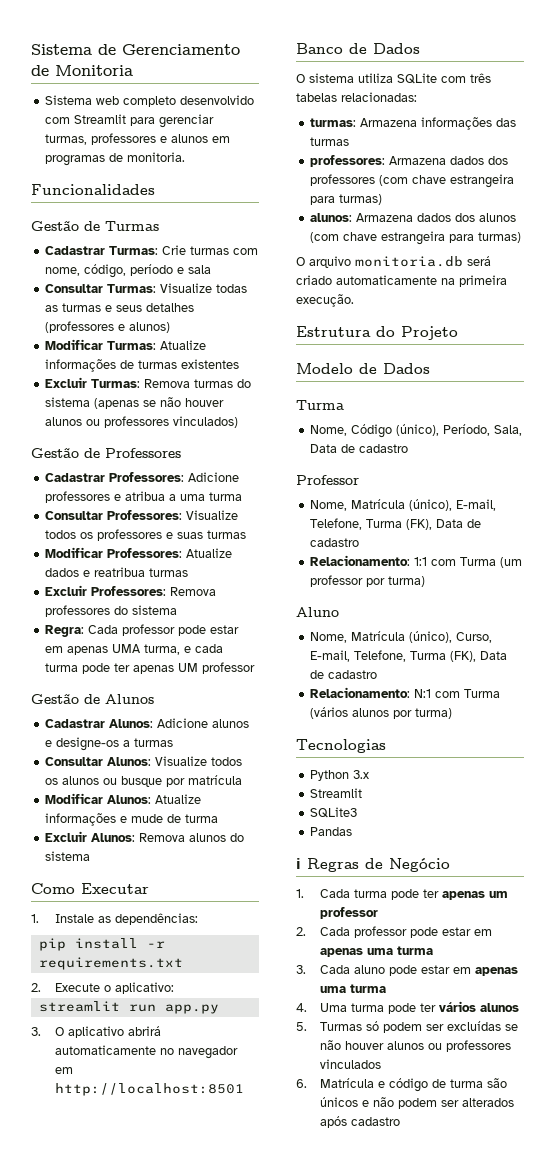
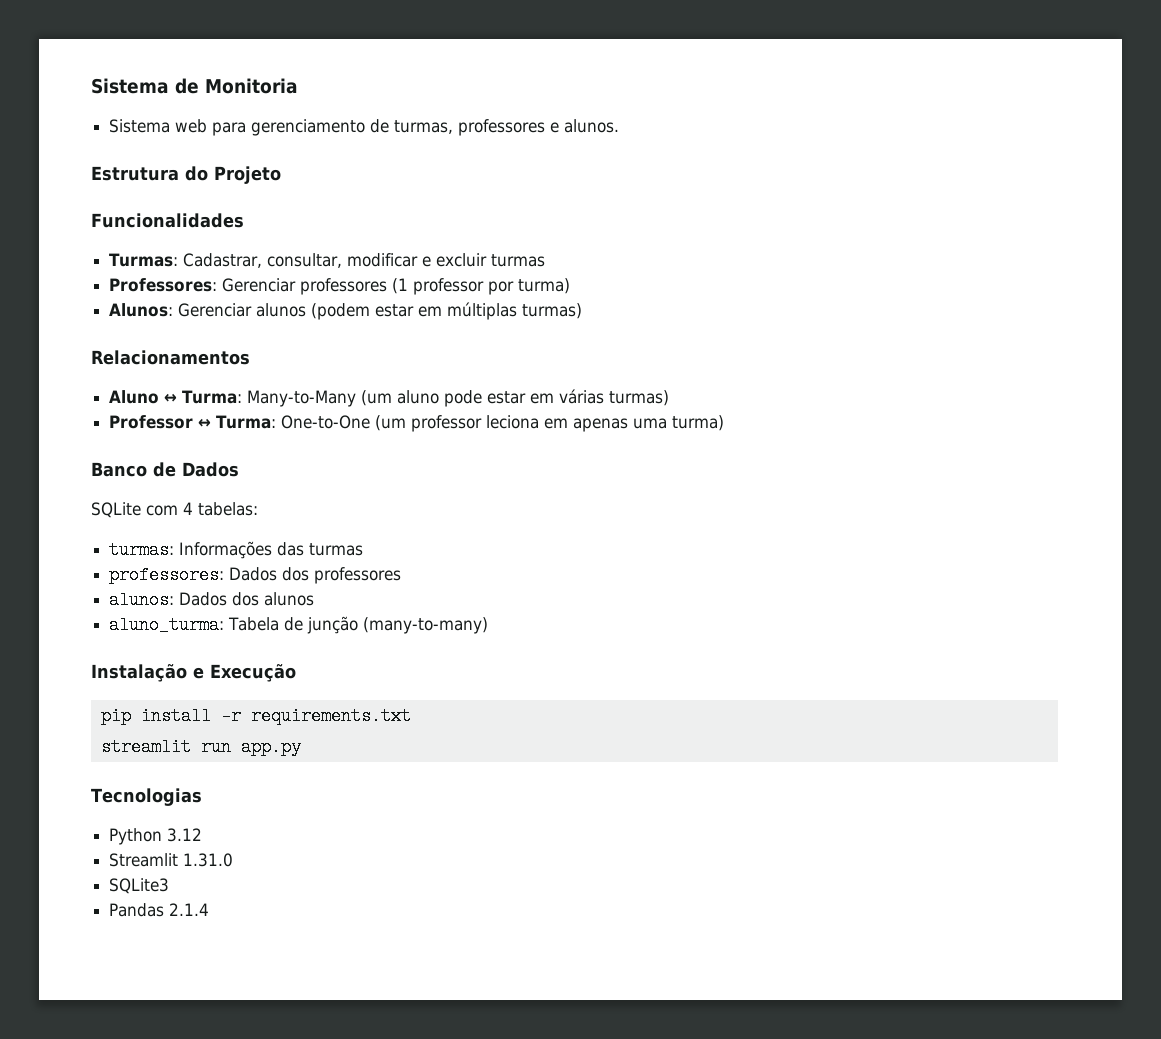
- Sistema de Gerenciamento de Monitoria
+ Sistema de Monitoria
- Sistema web completo desenvolvido com Streamlit para gerenciar turmas, professores e alunos em programas de monitoria.
+ Sistema web para gerenciamento de turmas, professores e alunos.
+ Estrutura do Projeto
  Funcionalidades
- Gestão de Turmas
- Cadastrar Turmas: Crie turmas com nome, código, período e sala
- Consultar Turmas: Visualize todas as turmas e seus detalhes (professores e alunos)
- Modificar Turmas: Atualize informações de turmas existentes
- Excluir Turmas: Remova turmas do sistema (apenas se não houver alunos ou professores vinculados)
- Gestão de Professores
- Cadastrar Professores: Adicione professores e atribua a uma turma
- Consultar Professores: Visualize todos os professores e suas turmas
- Modificar Professores: Atualize dados e reatribua turmas
- Excluir Professores: Remova professores do sistema
- Regra: Cada professor pode estar em apenas UMA turma, e cada turma pode ter apenas UM professor
- Gestão de Alunos
- Cadastrar Alunos: Adicione alunos e designe-os a turmas
- Consultar Alunos: Visualize todos os alunos ou busque por matrícula
- Modificar Alunos: Atualize informações e mude de turma
- Excluir Alunos: Remova alunos do sistema
- Como Executar
- 1. Instale as dependências:
+ Turmas: Cadastrar, consultar, modificar e excluir turmas
+ Professores: Gerenciar professores (1 professor por turma)
+ Alunos: Gerenciar alunos (podem estar em múltiplas turmas)
+ Relacionamentos
+ Aluno ↔ Turma: Many-to-Many (um aluno pode estar em várias turmas)
+ Professor ↔ Turma: One-to-One (um professor leciona em apenas uma turma)
+ Banco de Dados
+ SQLite com 4 tabelas:
+ turmas: Informações das turmas
+ professores: Dados dos professores
+ alunos: Dados dos alunos
+ aluno_turma: Tabela de junção (many-to-many)
+ Instalação e Execução
- 2. Execute o aplicativo:
- 3. O aplicativo abrirá automaticamente no navegador em http://localhost:8501
- Banco de Dados
- O sistema utiliza SQLite com três tabelas relacionadas:
- turmas: Armazena informações das turmas
- professores: Armazena dados dos professores (com chave estrangeira para turmas)
- alunos: Armazena dados dos alunos (com chave estrangeira para turmas)
- O arquivo monitoria.db será criado automaticamente na primeira execução.
- Estrutura do Projeto
- Modelo de Dados
- Turma
- Nome, Código (único), Período, Sala, Data de cadastro
- Professor
- Nome, Matrícula (único), E-mail, Telefone, Turma (FK), Data de cadastro
- Relacionamento: 1:1 com Turma (um professor por turma)
- Aluno
- Nome, Matrícula (único), Curso, E-mail, Telefone, Turma (FK), Data de cadastro
- Relacionamento: N:1 com Turma (vários alunos por turma)
- Python 3.x
- Streamlit
+ Python 3.12
+ Streamlit 1.31.0
- Pandas
- ℹ Regras de Negócio
- 1. Cada turma pode ter apenas um professor
- 2. Cada professor pode estar em apenas uma turma
- 3. Cada aluno pode estar em apenas uma turma
- 4. Uma turma pode ter vários alunos
- 5. Turmas só podem ser excluídas se não houver alunos ou professores vinculados
- 6. Matrícula e código de turma são únicos e não podem ser alterados após cadastro
+ Pandas 2.1.4

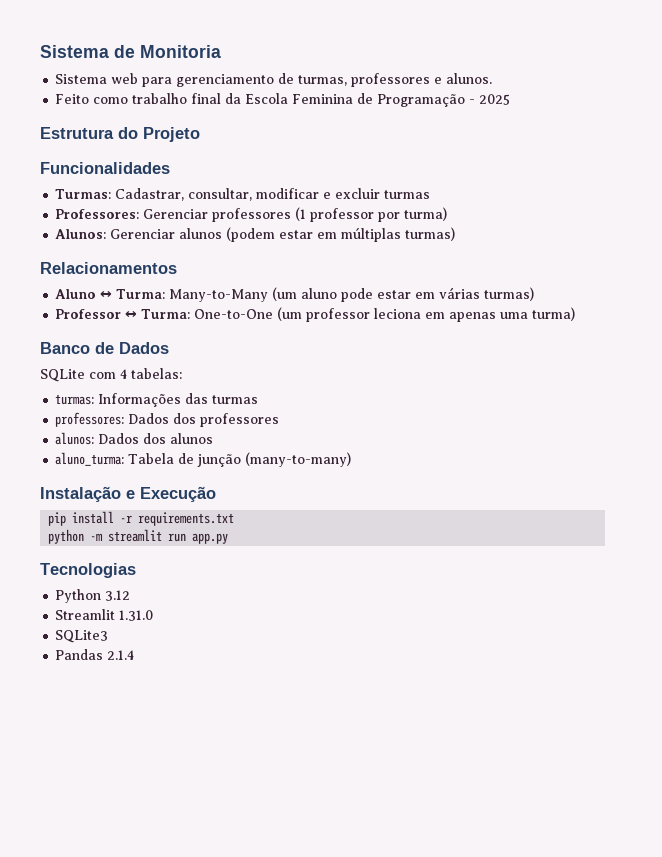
+ Feito como trabalho final da Escola Feminina de Programação - 2025
- streamlit run app.py
+ python -m streamlit run app.py

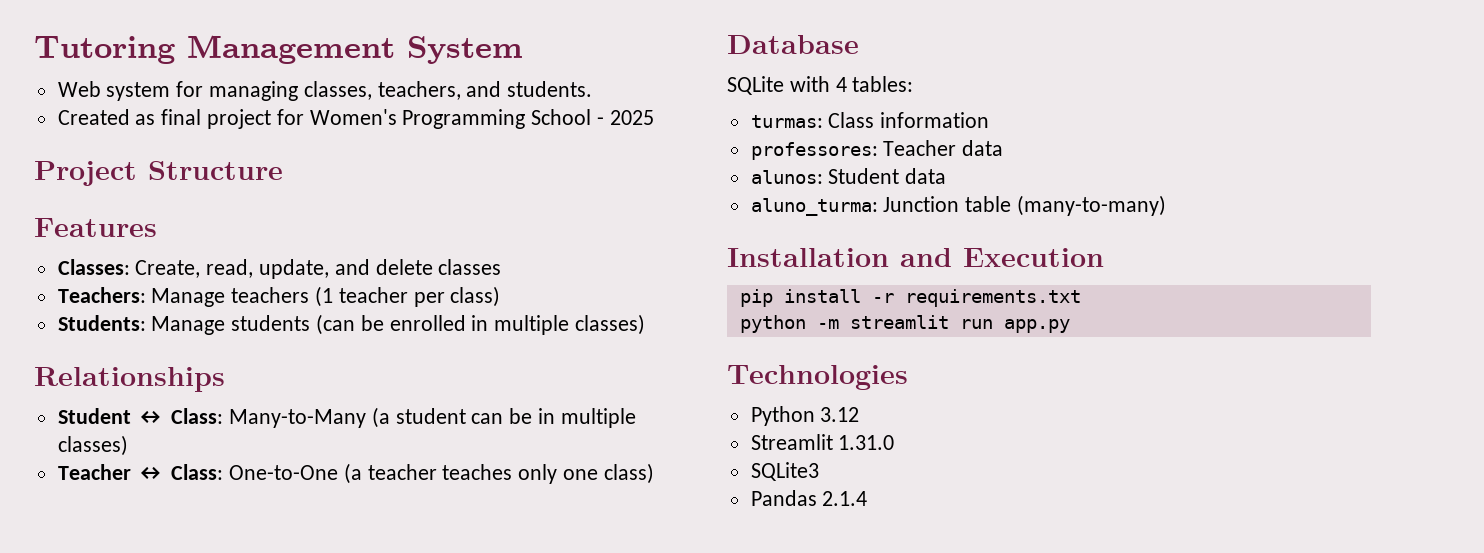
- Sistema de Monitoria
- Sistema web para gerenciamento de turmas, professores e alunos.
- Feito como trabalho final da Escola Feminina de Programação - 2025
- Estrutura do Projeto
- Funcionalidades
- Turmas: Cadastrar, consultar, modificar e excluir turmas
- Professores: Gerenciar professores (1 professor por turma)
- Alunos: Gerenciar alunos (podem estar em múltiplas turmas)
- Relacionamentos
- Aluno ↔ Turma: Many-to-Many (um aluno pode estar em várias turmas)
- Professor ↔ Turma: One-to-One (um professor leciona em apenas uma turma)
- Banco de Dados
- SQLite com 4 tabelas:
- turmas: Informações das turmas
- professores: Dados dos professores
- alunos: Dados dos alunos
- aluno_turma: Tabela de junção (many-to-many)
- Instalação e Execução
+ Tutoring Management System
+ Web system for managing classes, teachers, and students.
+ Created as final project for Women's Programming School - 2025
+ Project Structure
+ Features
+ Classes: Create, read, update, and delete classes
+ Teachers: Manage teachers (1 teacher per class)
+ Students: Manage students (can be enrolled in multiple classes)
+ Relationships
+ Student ↔ Class: Many-to-Many (a student can be in multiple classes)
+ Teacher ↔ Class: One-to-One (a teacher teaches only one class)
+ Database
+ SQLite with 4 tables:
+ turmas: Class information
+ professores: Teacher data
+ alunos: Student data
+ aluno_turma: Junction table (many-to-many)
+ Installation and Execution
- Tecnologias
+ Technologies

